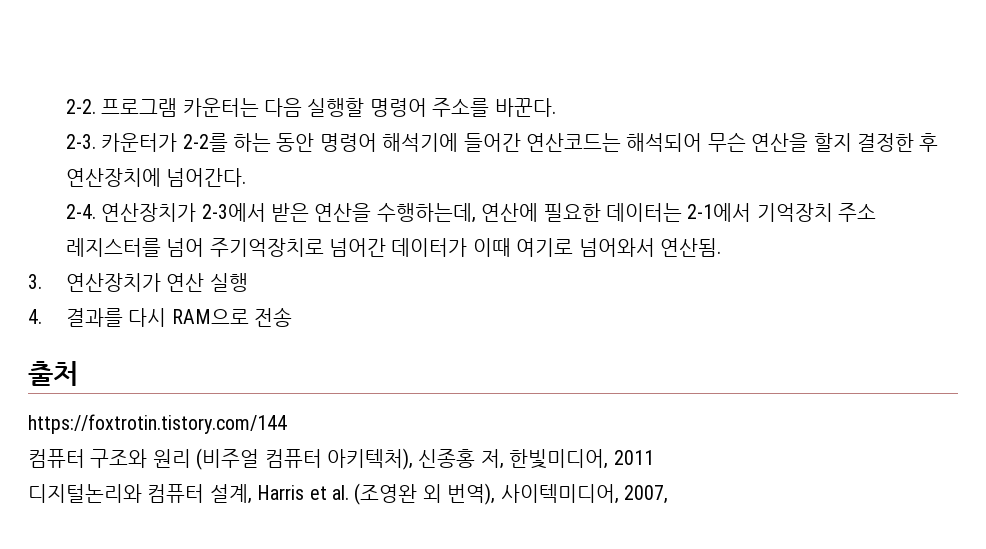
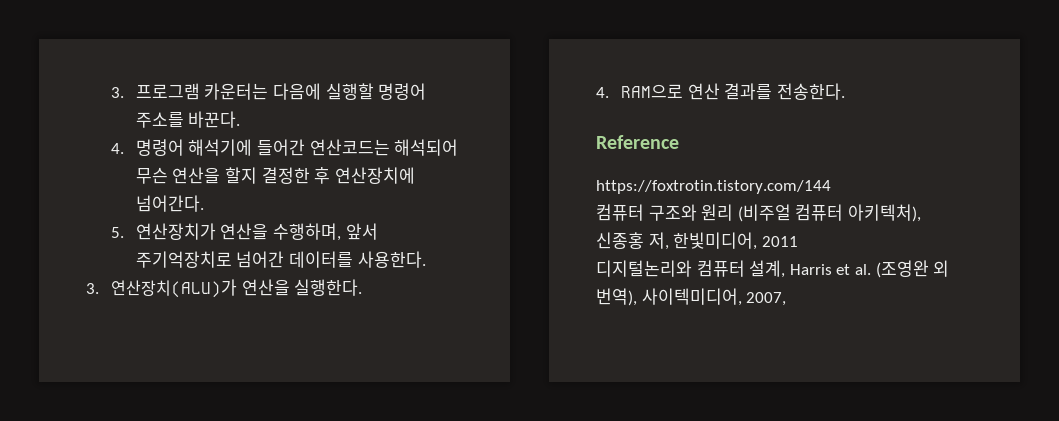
- 2-2. 프로그램 카운터는 다음 실행할 명령어 주소를 바꾼다.
+ 3. 프로그램 카운터는 다음에 실행할 명령어 주소를 바꾼다.
- 2-3. 카운터가 2-2를 하는 동안 명령어 해석기에 들어간 연산코드는 해석되어 무슨 연산을 할지 결정한 후 연산장치에 넘어간다.
+ 4. 명령어 해석기에 들어간 연산코드는 해석되어 무슨 연산을 할지 결정한 후 연산장치에 넘어간다.
- 2-4. 연산장치가 2-3에서 받은 연산을 수행하는데, 연산에 필요한 데이터는 2-1에서 기억장치 주소 레지스터를 넘어 주기억장치로 넘어간 데이터가 이때 여기로 넘어와서 연산됨.
- 3. 연산장치가 연산 실행
- 4. 결과를 다시 RAM으로 전송
- 출처
+ 5. 연산장치가 연산을 수행하며, 앞서 주기억장치로 넘어간 데이터를 사용한다.
+ 3. 연산장치(ALU)가 연산을 실행한다.
+ 4. RAM으로 연산 결과를 전송한다.
+ Reference

